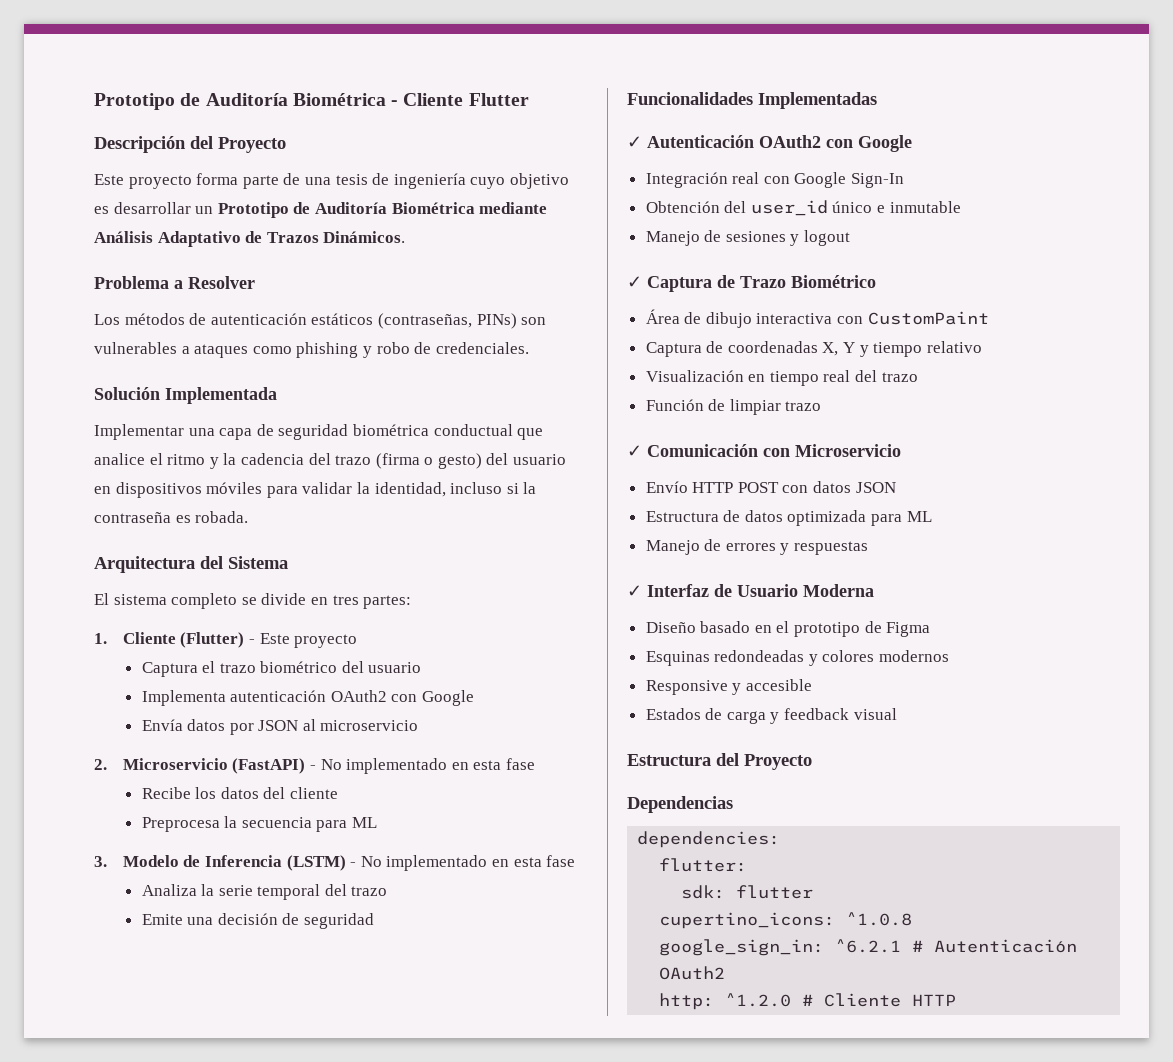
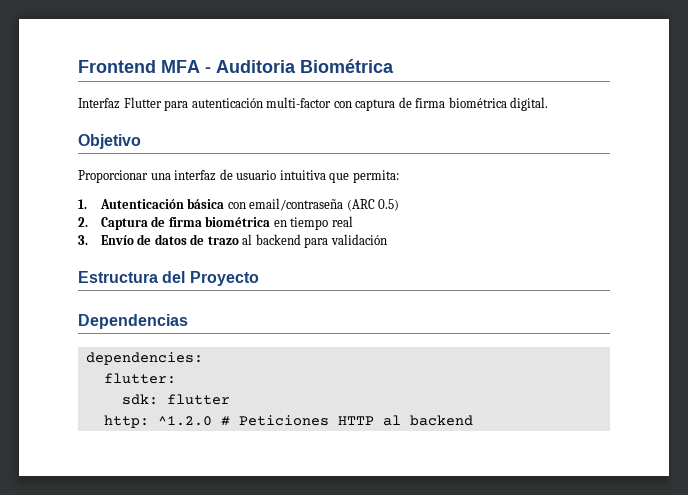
- Prototipo de Auditoría Biométrica - Cliente Flutter
- Descripción del Proyecto
- Este proyecto forma parte de una tesis de ingeniería cuyo objetivo es desarrollar un Prototipo de Auditoría Biométrica mediante Análisis Adaptativo de Trazos Dinámicos.
- Problema a Resolver
- Los métodos de autenticación estáticos (contraseñas, PINs) son vulnerables a ataques como phishing y robo de credenciales.
- Solución Implementada
- Implementar una capa de seguridad biométrica conductual que analice el ritmo y la cadencia del trazo (firma o gesto) del usuario en dispositivos móviles para validar la identidad, incluso si la contraseña es robada.
- Arquitectura del Sistema
- El sistema completo se divide en tres partes:
- 1. Cliente (Flutter) - Este proyecto
- Captura el trazo biométrico del usuario
- Implementa autenticación OAuth2 con Google
- Envía datos por JSON al microservicio
- 2. Microservicio (FastAPI) - No implementado en esta fase
- Recibe los datos del cliente
- Preprocesa la secuencia para ML
- 3. Modelo de Inferencia (LSTM) - No implementado en esta fase
- Analiza la serie temporal del trazo
- Emite una decisión de seguridad
- Funcionalidades Implementadas
- ✓ Autenticación OAuth2 con Google
- Integración real con Google Sign-In
- Obtención del user_id único e inmutable
- Manejo de sesiones y logout
- ✓ Captura de Trazo Biométrico
- Área de dibujo interactiva con CustomPaint
- Captura de coordenadas X, Y y tiempo relativo
- Visualización en tiempo real del trazo
- Función de limpiar trazo
- ✓ Comunicación con Microservicio
- Envío HTTP POST con datos JSON
- Estructura de datos optimizada para ML
- Manejo de errores y respuestas
- ✓ Interfaz de Usuario Moderna
- Diseño basado en el prototipo de Figma
- Esquinas redondeadas y colores modernos
- Responsive y accesible
- Estados de carga y feedback visual
+ Frontend MFA - Auditoria Biométrica
+ Interfaz Flutter para autenticación multi-factor con captura de firma biométrica digital.
+ Objetivo
+ Proporcionar una interfaz de usuario intuitiva que permita:
+ 1. Autenticación básica con email/contraseña (ARC 0.5)
+ 2. Captura de firma biométrica en tiempo real
+ 3. Envío de datos de trazo al backend para validación
- cupertino_icons: ^1.0.8
- google_sign_in: ^6.2.1 # Autenticación OAuth2
- http: ^1.2.0 # Cliente HTTP
+ http: ^1.2.0 # Peticiones HTTP al backend

